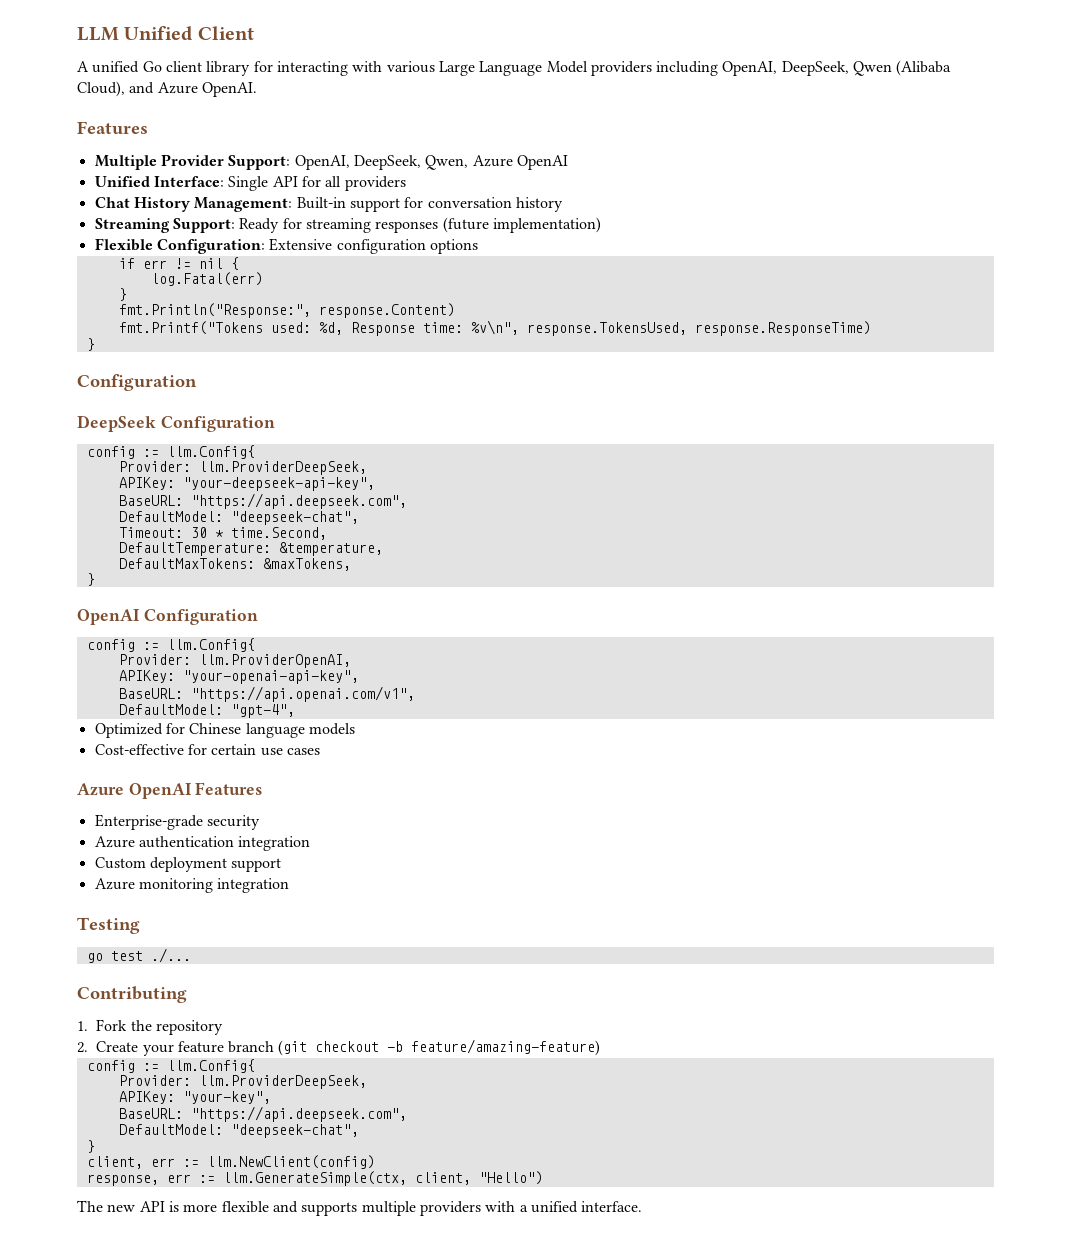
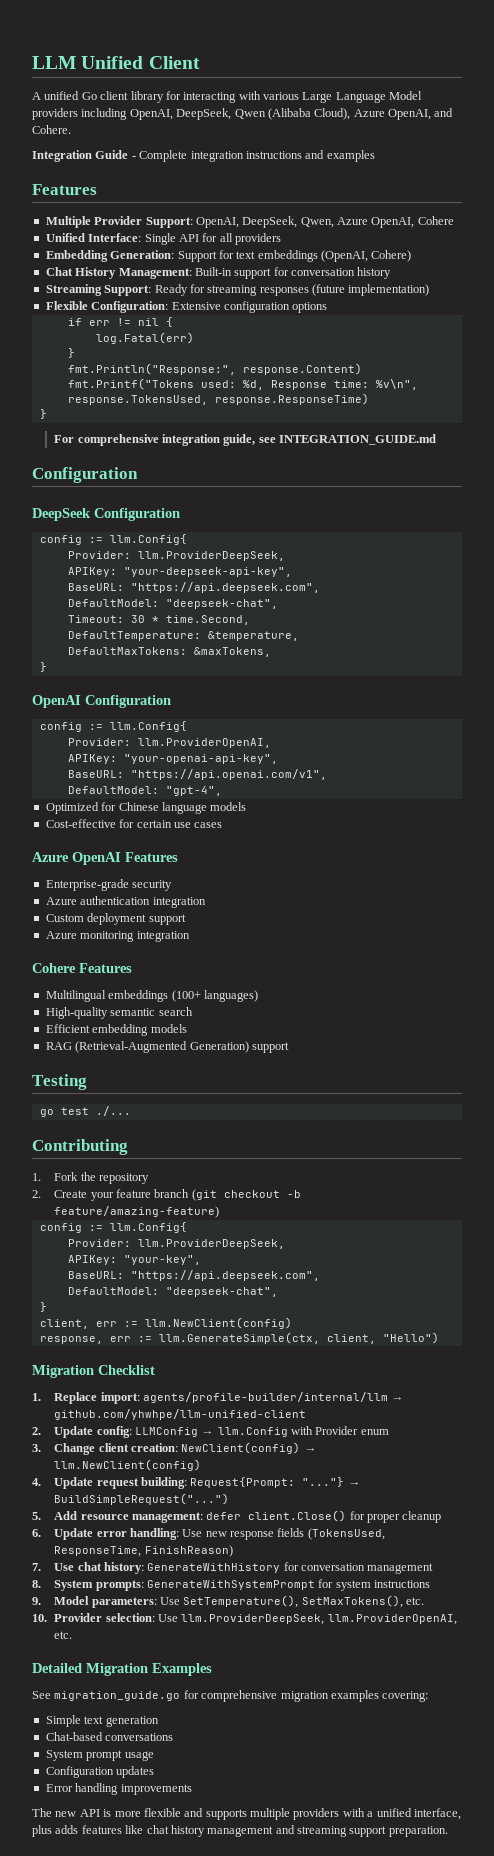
- A unified Go client library for interacting with various Large Language Model providers including OpenAI, DeepSeek, Qwen (Alibaba Cloud), and Azure OpenAI.
+ A unified Go client library for interacting with various Large Language Model providers including OpenAI, DeepSeek, Qwen (Alibaba Cloud), Azure OpenAI, and Cohere.
+ Integration Guide - Complete integration instructions and examples
- Multiple Provider Support: OpenAI, DeepSeek, Qwen, Azure OpenAI
+ Multiple Provider Support: OpenAI, DeepSeek, Qwen, Azure OpenAI, Cohere
+ Embedding Generation: Support for text embeddings (OpenAI, Cohere)
+ For comprehensive integration guide, see INTEGRATION_GUIDE.md
+ Cohere Features
+ Multilingual embeddings (100+ languages)
+ High-quality semantic search
+ Efficient embedding models
+ RAG (Retrieval-Augmented Generation) support
+ Migration Checklist
+ 1. Replace import: agents/profile-builder/internal/llm → github.com/yhwhpe/llm-unified-client
+ 2. Update config: LLMConfig → llm.Config with Provider enum
+ 3. Change client creation: NewClient(config) → llm.NewClient(config)
+ 4. Update request building: Request{Prompt: "..."} → BuildSimpleRequest("...")
+ 5. Add resource management: defer client.Close() for proper cleanup
+ 6. Update error handling: Use new response fields (TokensUsed, ResponseTime, FinishReason)
+ 7. Use chat history: GenerateWithHistory for conversation management
+ 8. System prompts: GenerateWithSystemPrompt for system instructions
+ 9. Model parameters: Use SetTemperature(), SetMaxTokens(), etc.
+ 10. Provider selection: Use llm.ProviderDeepSeek, llm.ProviderOpenAI, etc.
+ Detailed Migration Examples
+ See migration_guide.go for comprehensive migration examples covering:
+ Simple text generation
+ Chat-based conversations
+ System prompt usage
+ Configuration updates
+ Error handling improvements
- The new API is more flexible and supports multiple providers with a unified interface.
+ The new API is more flexible and supports multiple providers with a unified interface, plus adds features like chat history management and streaming support preparation.

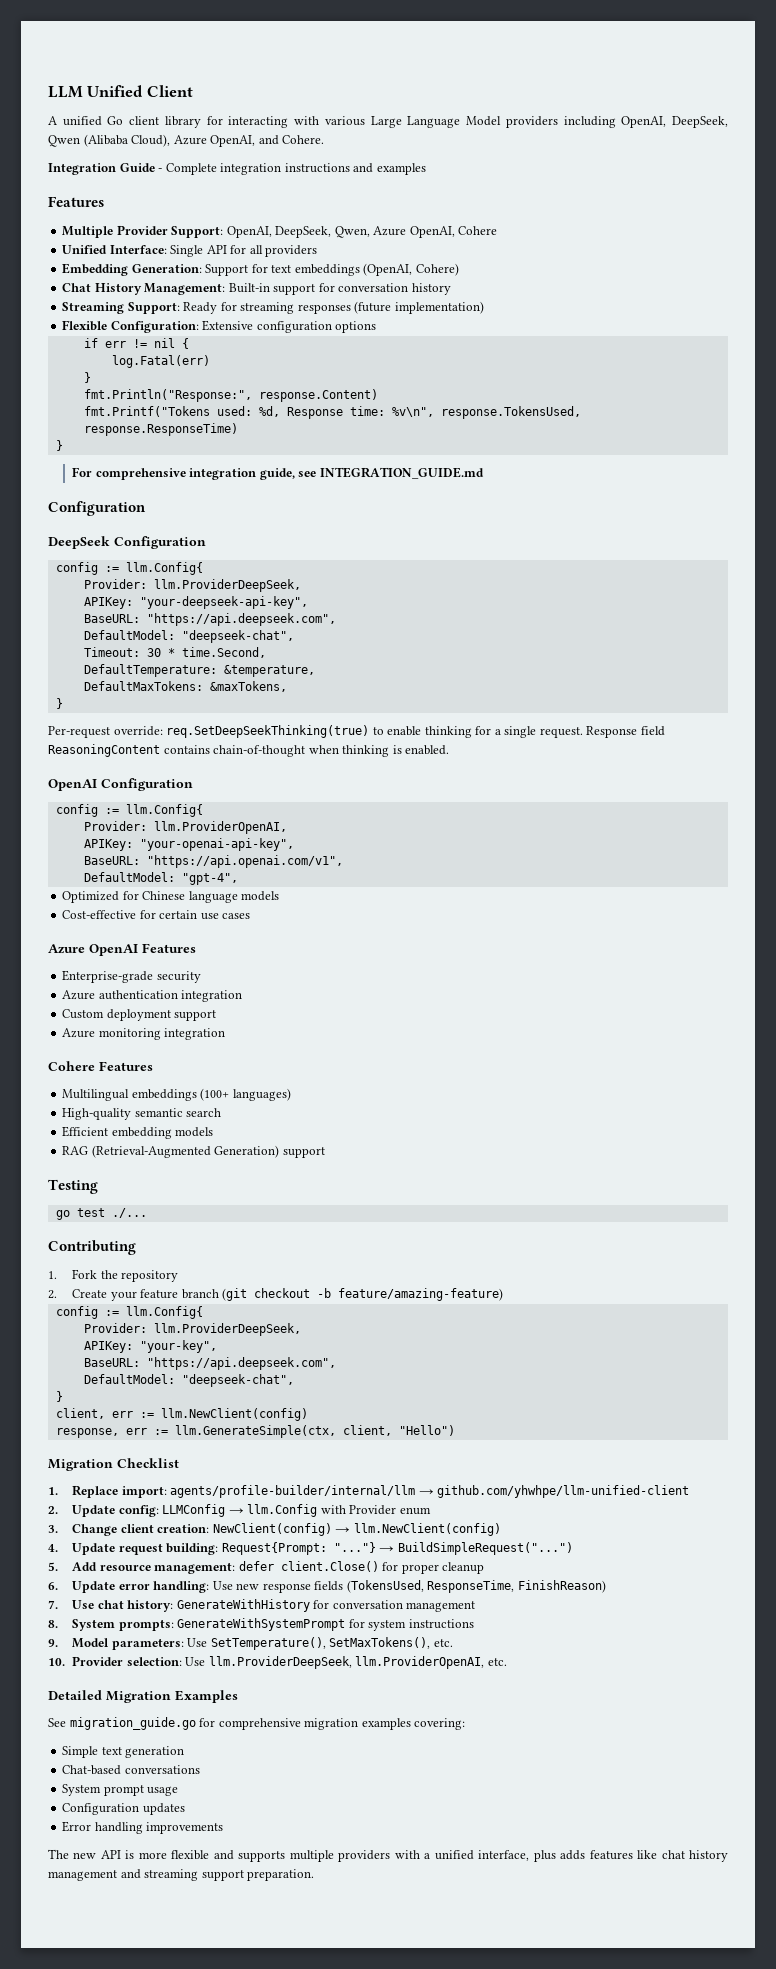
+ Per-request override: req.SetDeepSeekThinking(true) to enable thinking for a single request. Response field ReasoningContent contains chain-of-thought when thinking is enabled.

